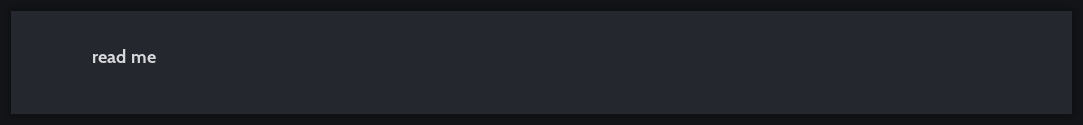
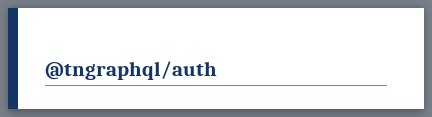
- read me
+ @tngraphql/auth

